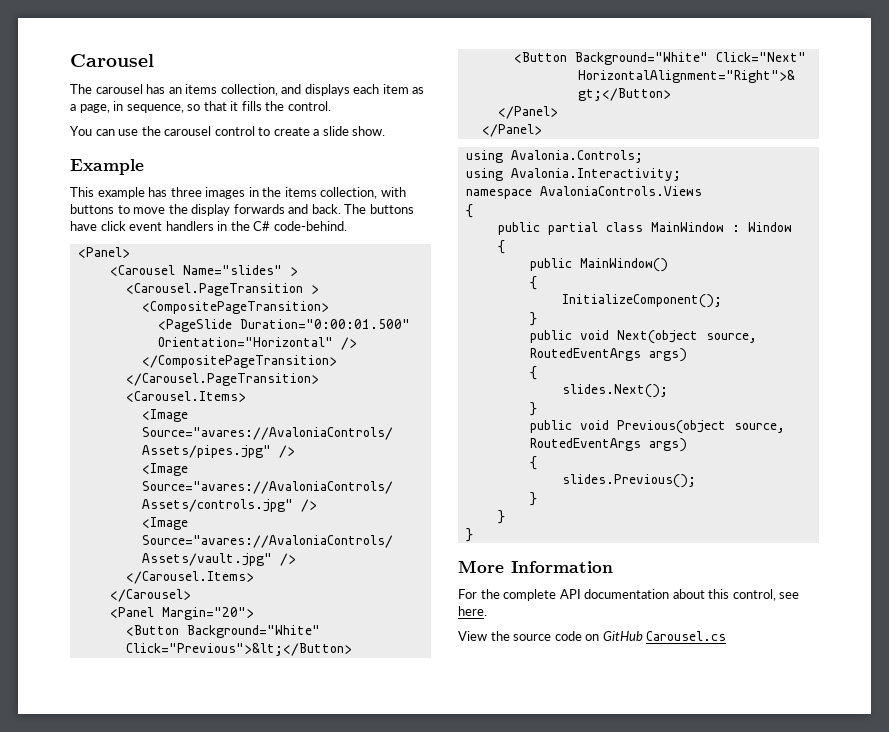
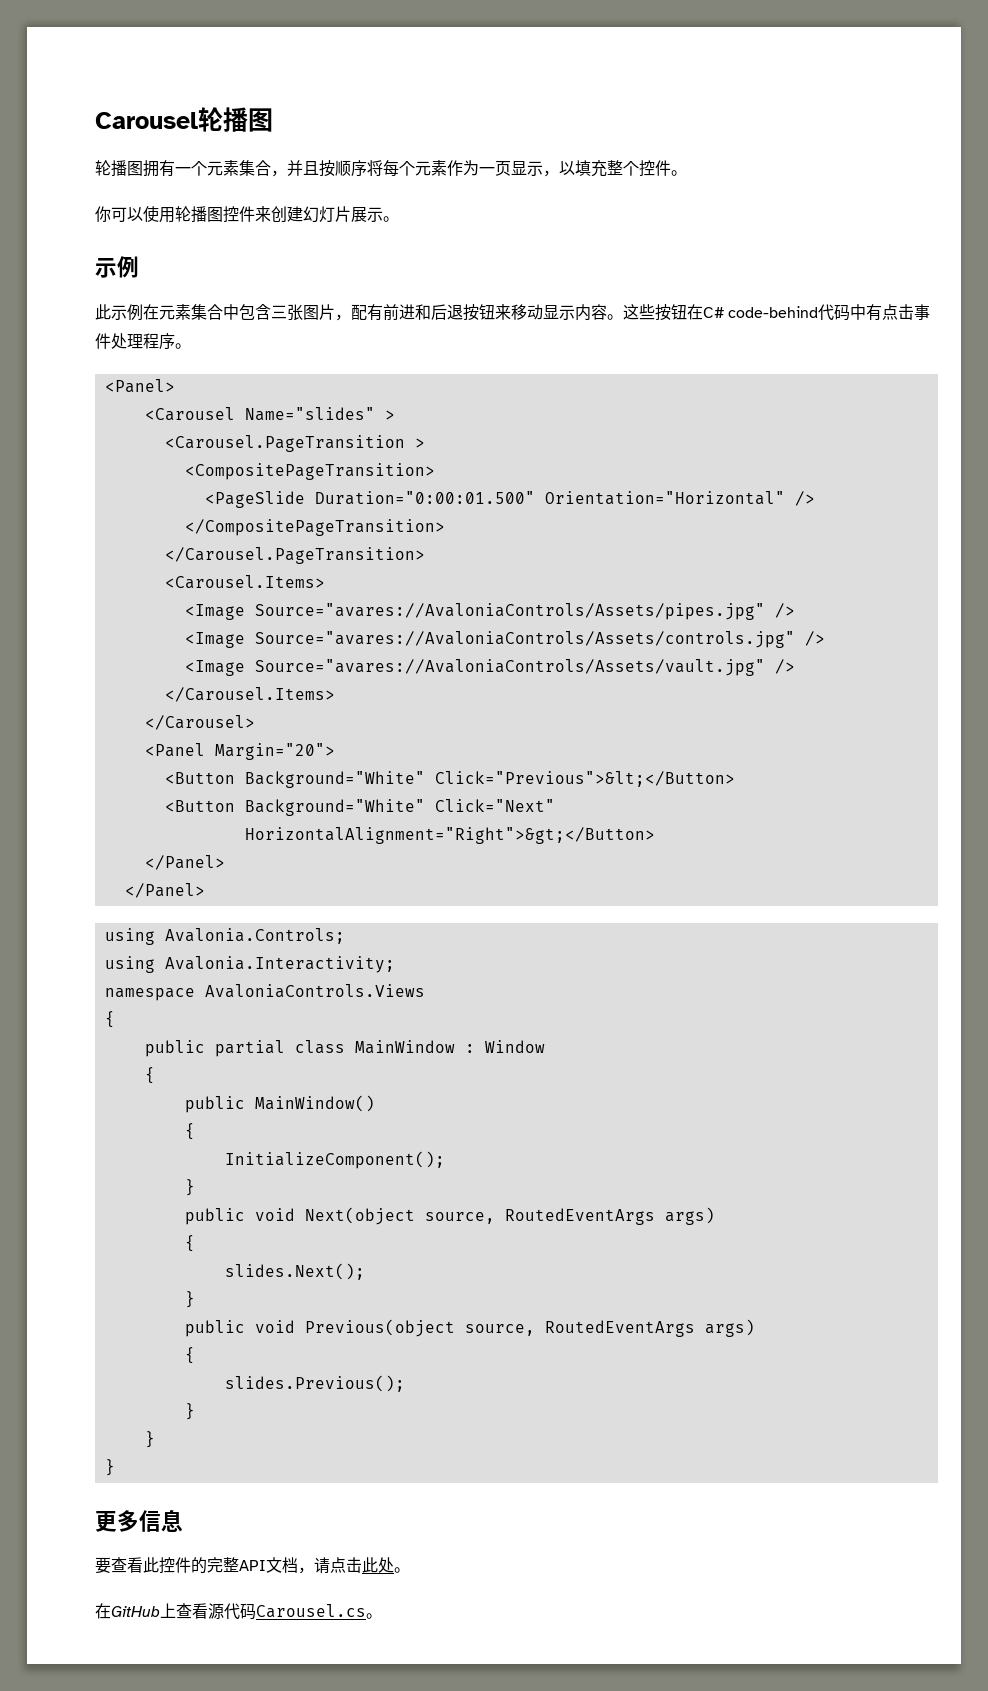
- Carousel
- The carousel has an items collection, and displays each item as a page, in sequence, so that it fills the control.
- You can use the carousel control to create a slide show.
- Example
- This example has three images in the items collection, with buttons to move the display forwards and back. The buttons have click event handlers in the C# code-behind.
+ Carousel轮播图
+ 轮播图拥有一个元素集合，并且按顺序将每个元素作为一页显示，以填充整个控件。
+ 你可以使用轮播图控件来创建幻灯片展示。
+ 示例
+ 此示例在元素集合中包含三张图片，配有前进和后退按钮来移动显示内容。这些按钮在C# code-behind代码中有点击事件处理程序。
- More Information
- For the complete API documentation about this control, see here.
- View the source code on GitHub Carousel.cs
+ 更多信息
+ 要查看此控件的完整API文档，请点击此处。
+ 在GitHub上查看源代码Carousel.cs。

